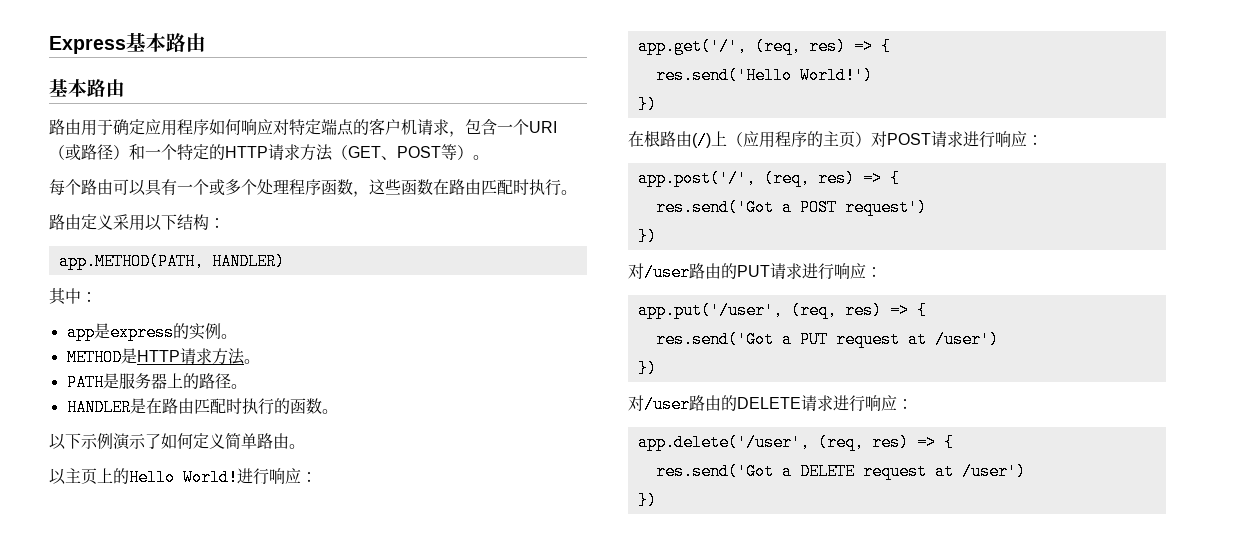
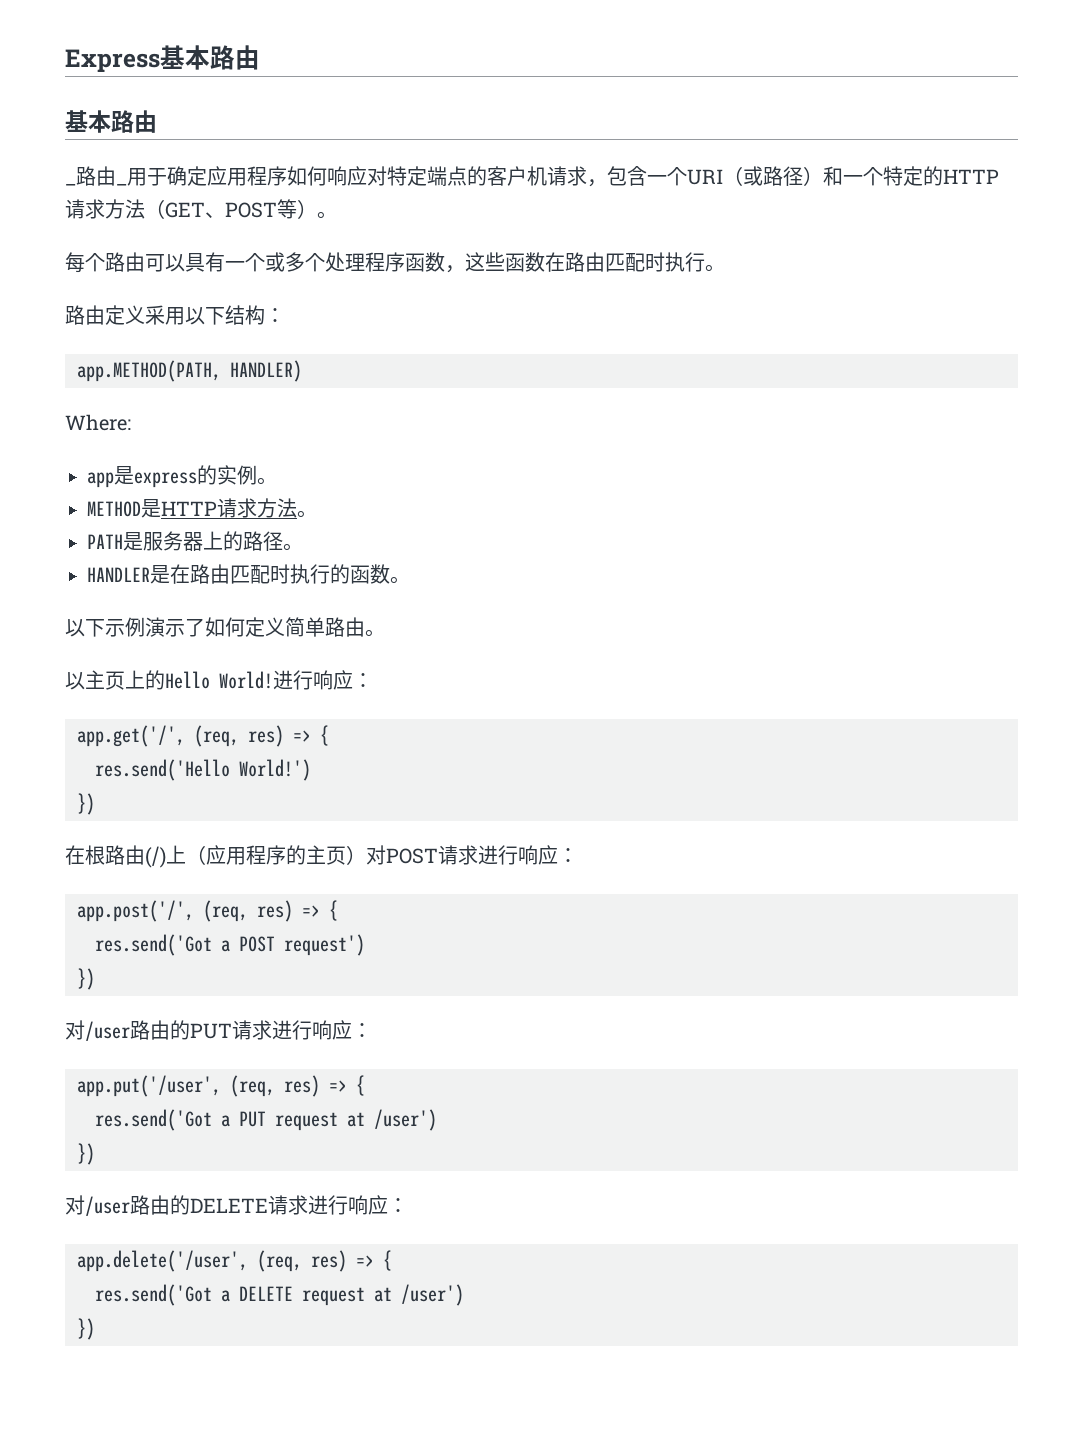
- 路由用于确定应用程序如何响应对特定端点的客户机请求，包含一个URI（或路径）和一个特定的HTTP请求方法（GET、POST等）。
+ _路由_用于确定应用程序如何响应对特定端点的客户机请求，包含一个URI（或路径）和一个特定的HTTP请求方法（GET、POST等）。
- 其中：
+ Where:

